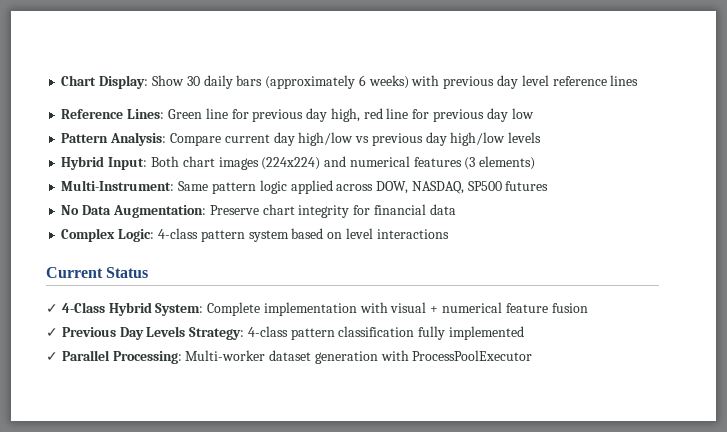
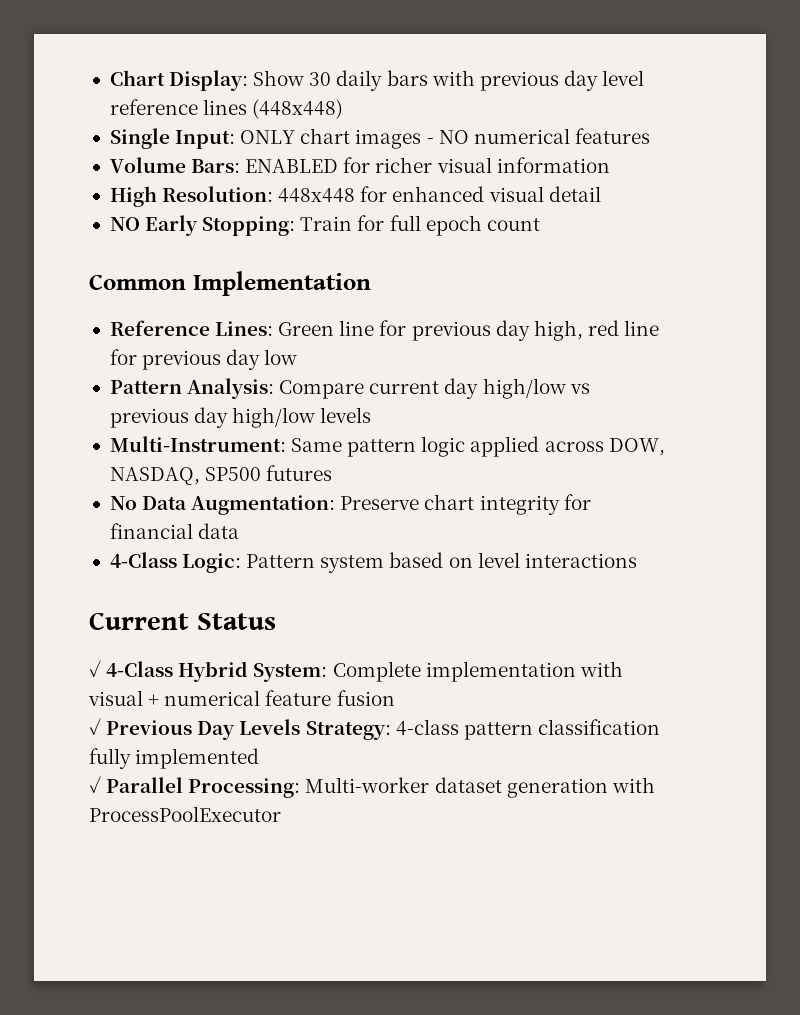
- Chart Display: Show 30 daily bars (approximately 6 weeks) with previous day level reference lines
+ Chart Display: Show 30 daily bars with previous day level reference lines (448x448)
+ Single Input: ONLY chart images - NO numerical features
+ Volume Bars: ENABLED for richer visual information
+ High Resolution: 448x448 for enhanced visual detail
+ NO Early Stopping: Train for full epoch count
+ Common Implementation
- Hybrid Input: Both chart images (224x224) and numerical features (3 elements)
- Complex Logic: 4-class pattern system based on level interactions
+ 4-Class Logic: Pattern system based on level interactions

